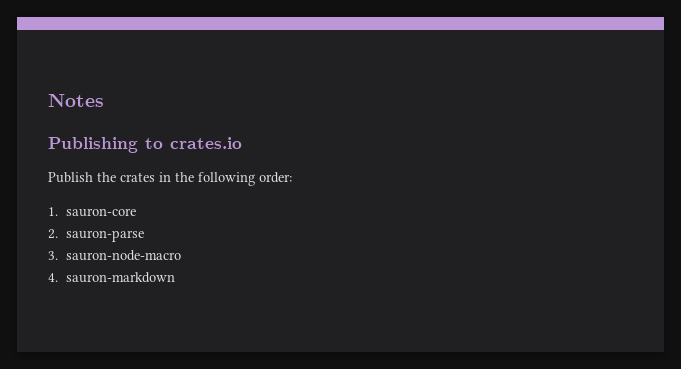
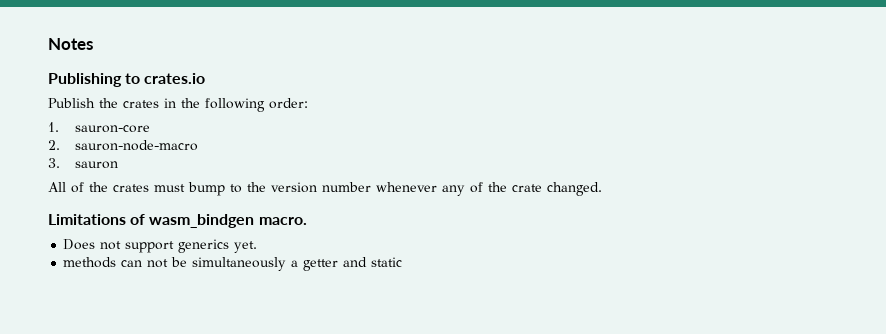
- 2. sauron-parse
- 3. sauron-node-macro
+ 2. sauron-node-macro
- 4. sauron-markdown
+ 3. sauron
+ All of the crates must bump to the version number whenever any of the crate changed.
+ Limitations of wasm_bindgen macro.
+ Does not support generics yet.
+ methods can not be simultaneously a getter and static

